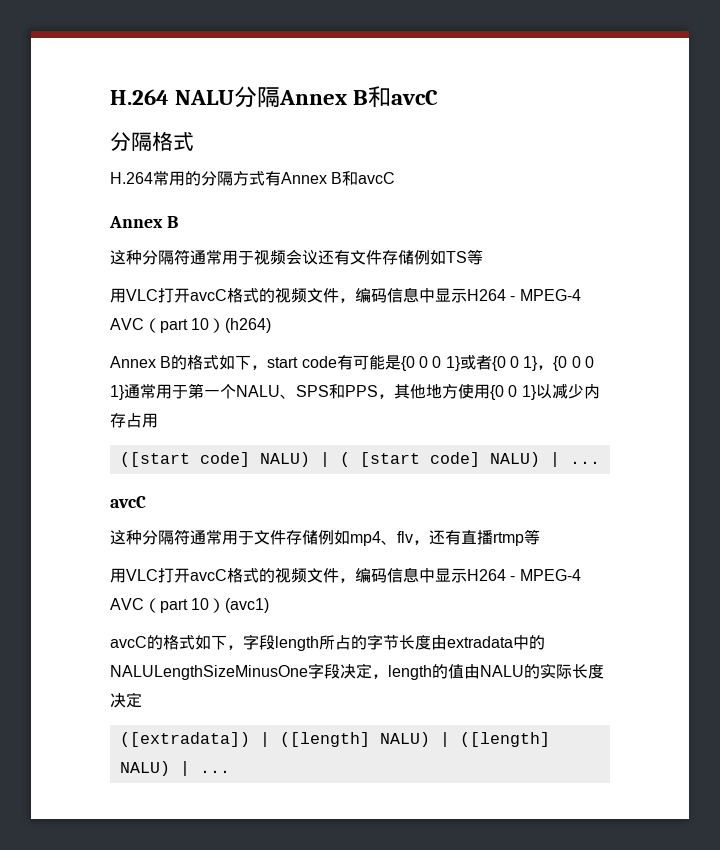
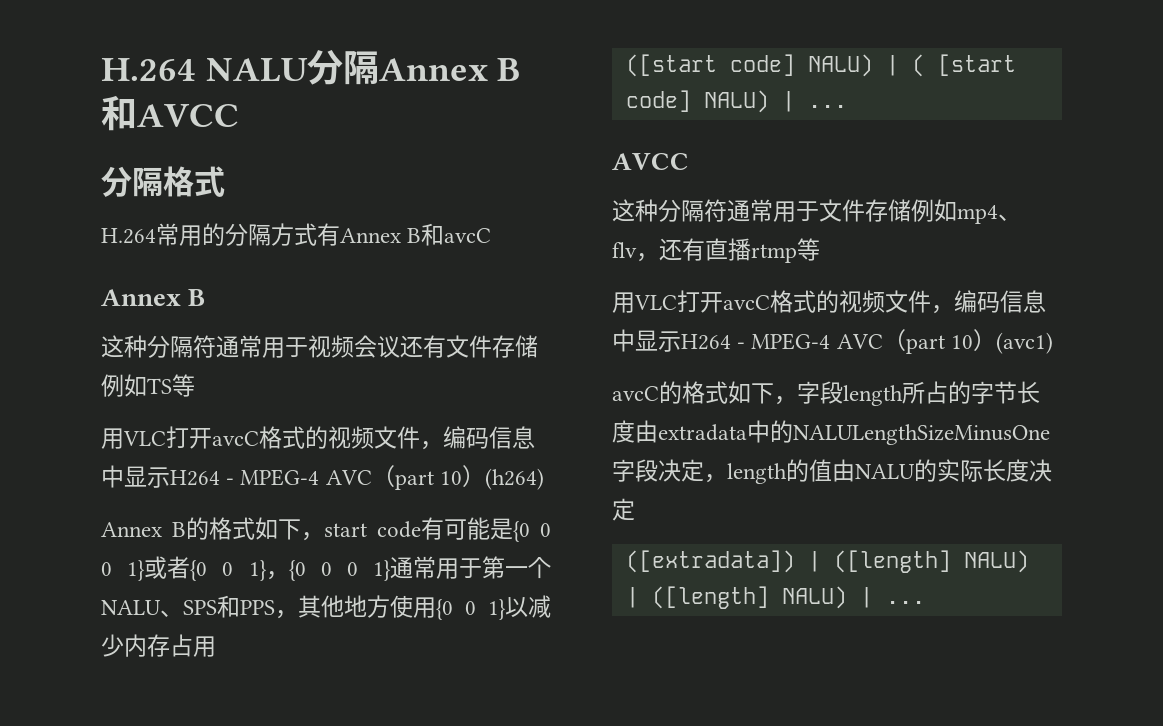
- H.264 NALU分隔Annex B和avcC
+ H.264 NALU分隔Annex B和AVCC
  ([start code] NALU) | ( [start code] NALU) | ...
- avcC
+ AVCC

